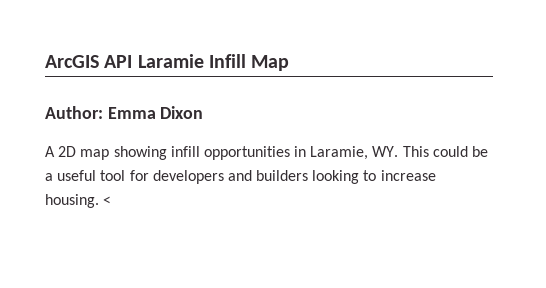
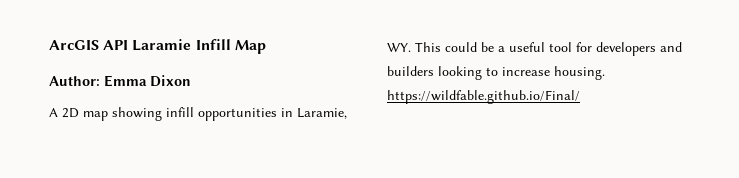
- A 2D map showing infill opportunities in Laramie, WY. This could be a useful tool for developers and builders looking to increase housing. <
+ A 2D map showing infill opportunities in Laramie, WY. This could be a useful tool for developers and builders looking to increase housing. https://wildfable.github.io/Final/

